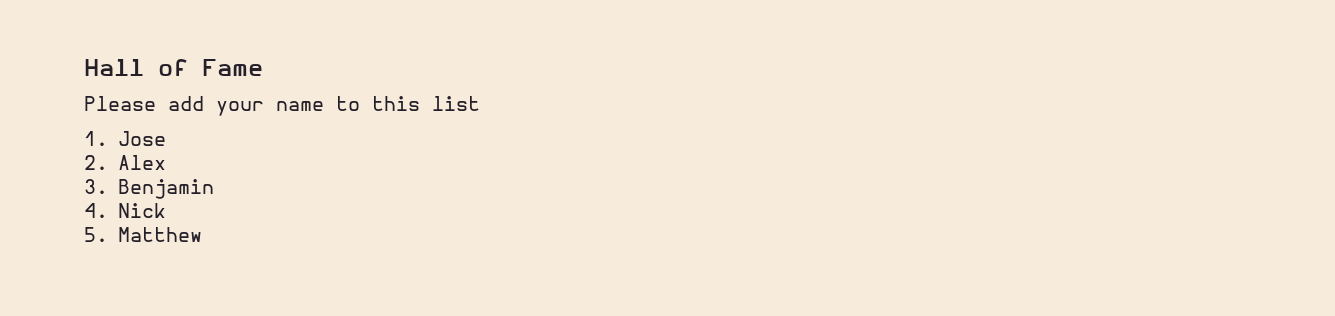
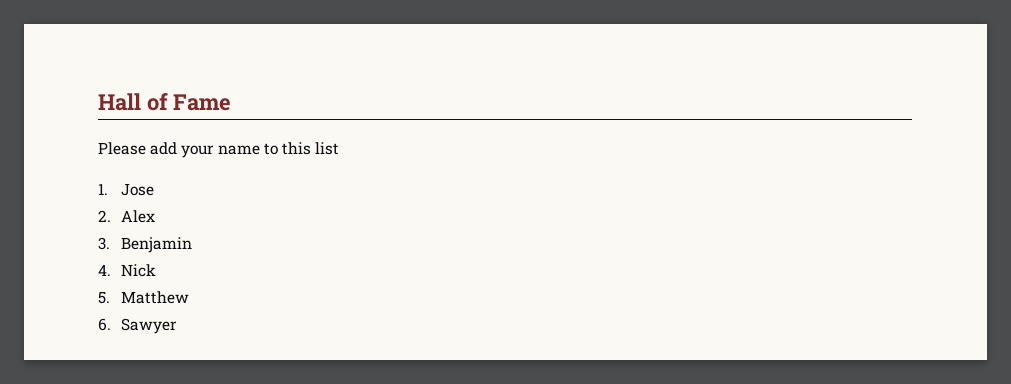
+ 6. Sawyer

